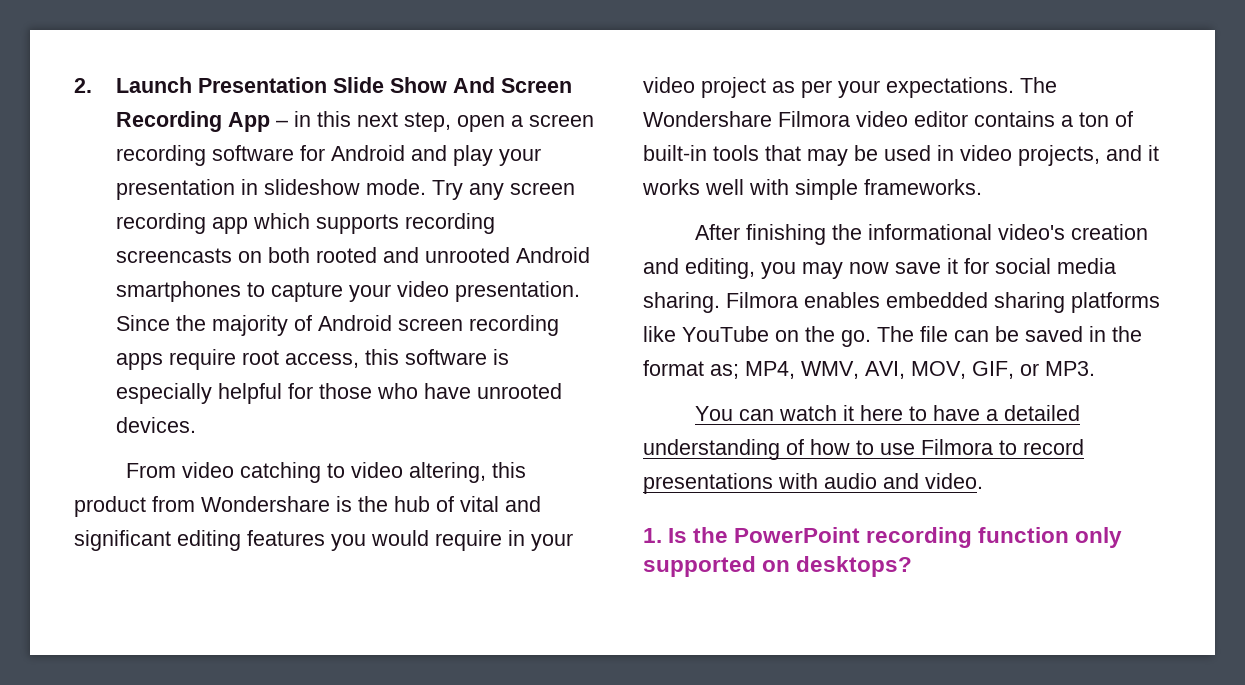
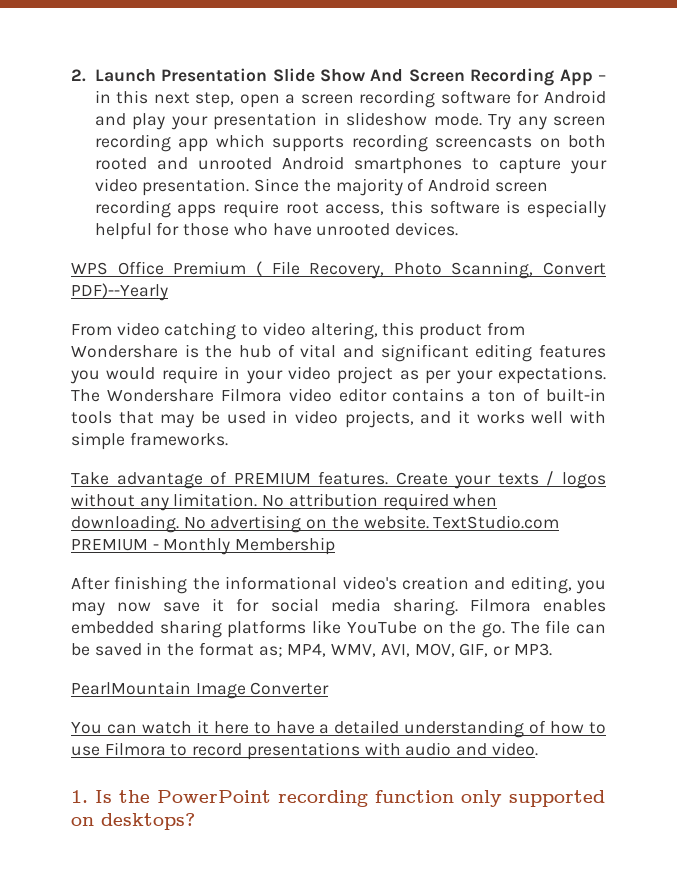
+ WPS Office Premium ( File Recovery, Photo Scanning, Convert PDF)--Yearly
+ Take advantage of PREMIUM features. Create your texts / logos without any limitation. No attribution required when downloading. No advertising on the website. TextStudio.com PREMIUM - Monthly Membership
+ PearlMountain Image Converter

